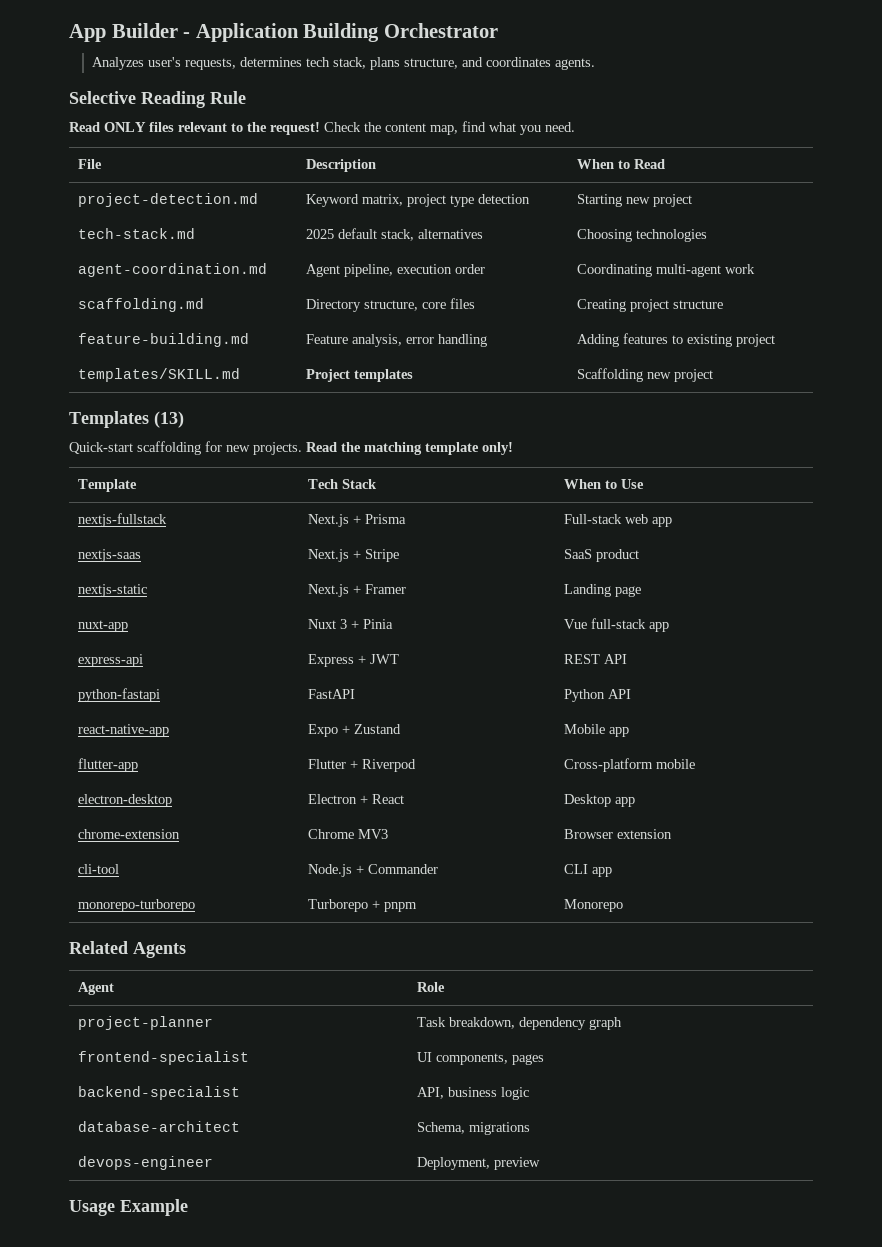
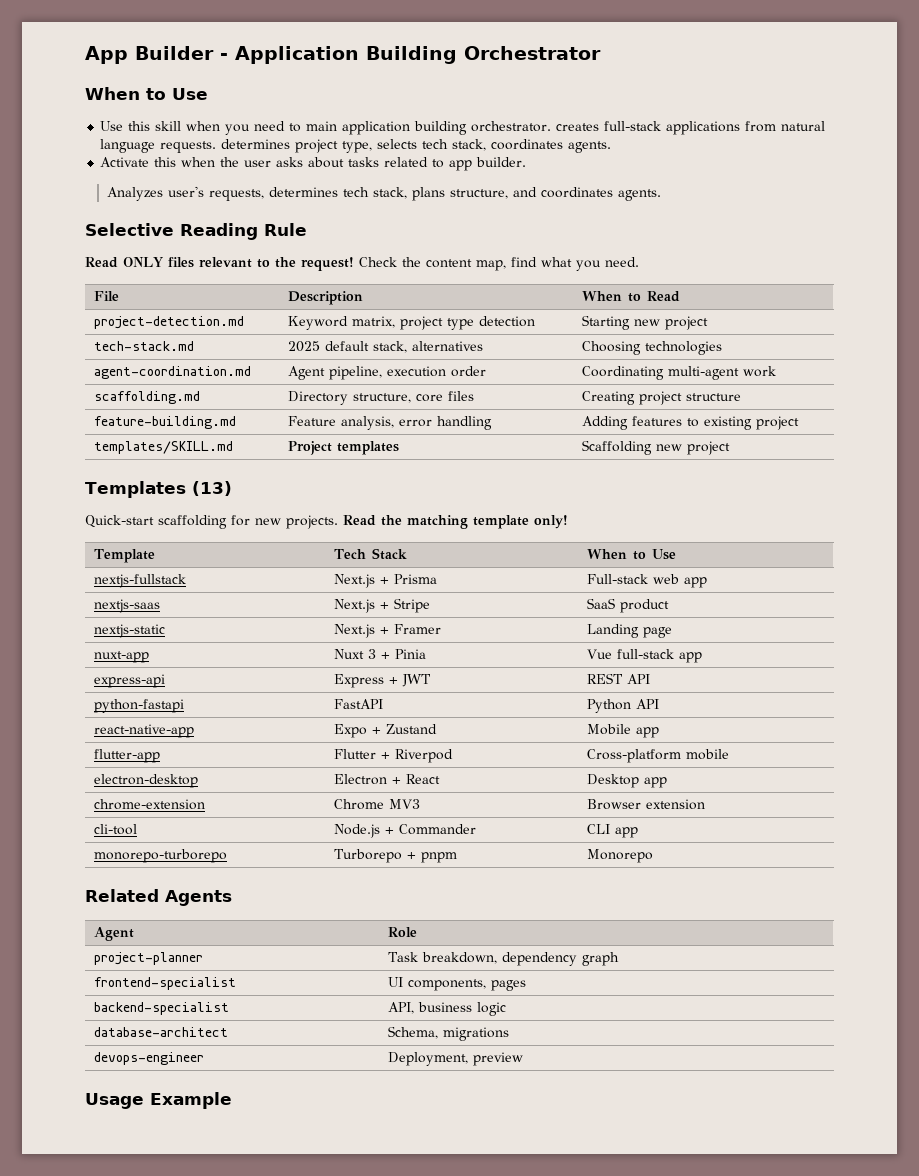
  App Builder - Application Building Orchestrator
+ When to Use
+ Use this skill when you need to main application building orchestrator. creates full-stack applications from natural language requests. determines project type, selects tech stack, coordinates agents.
+ Activate this when the user asks about tasks related to app builder.

